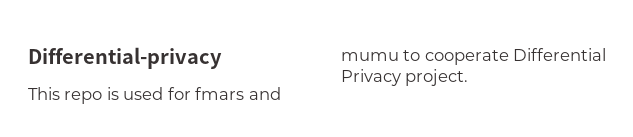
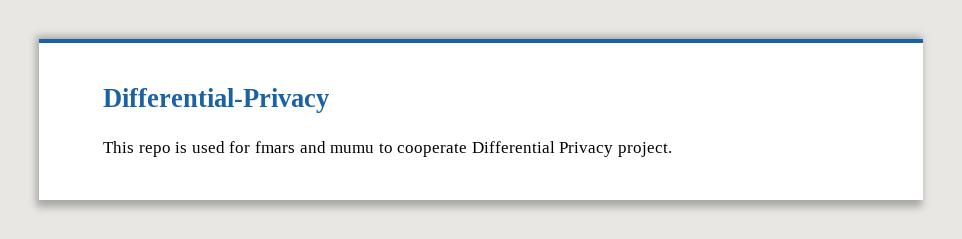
- Differential-privacy
+ Differential-Privacy

